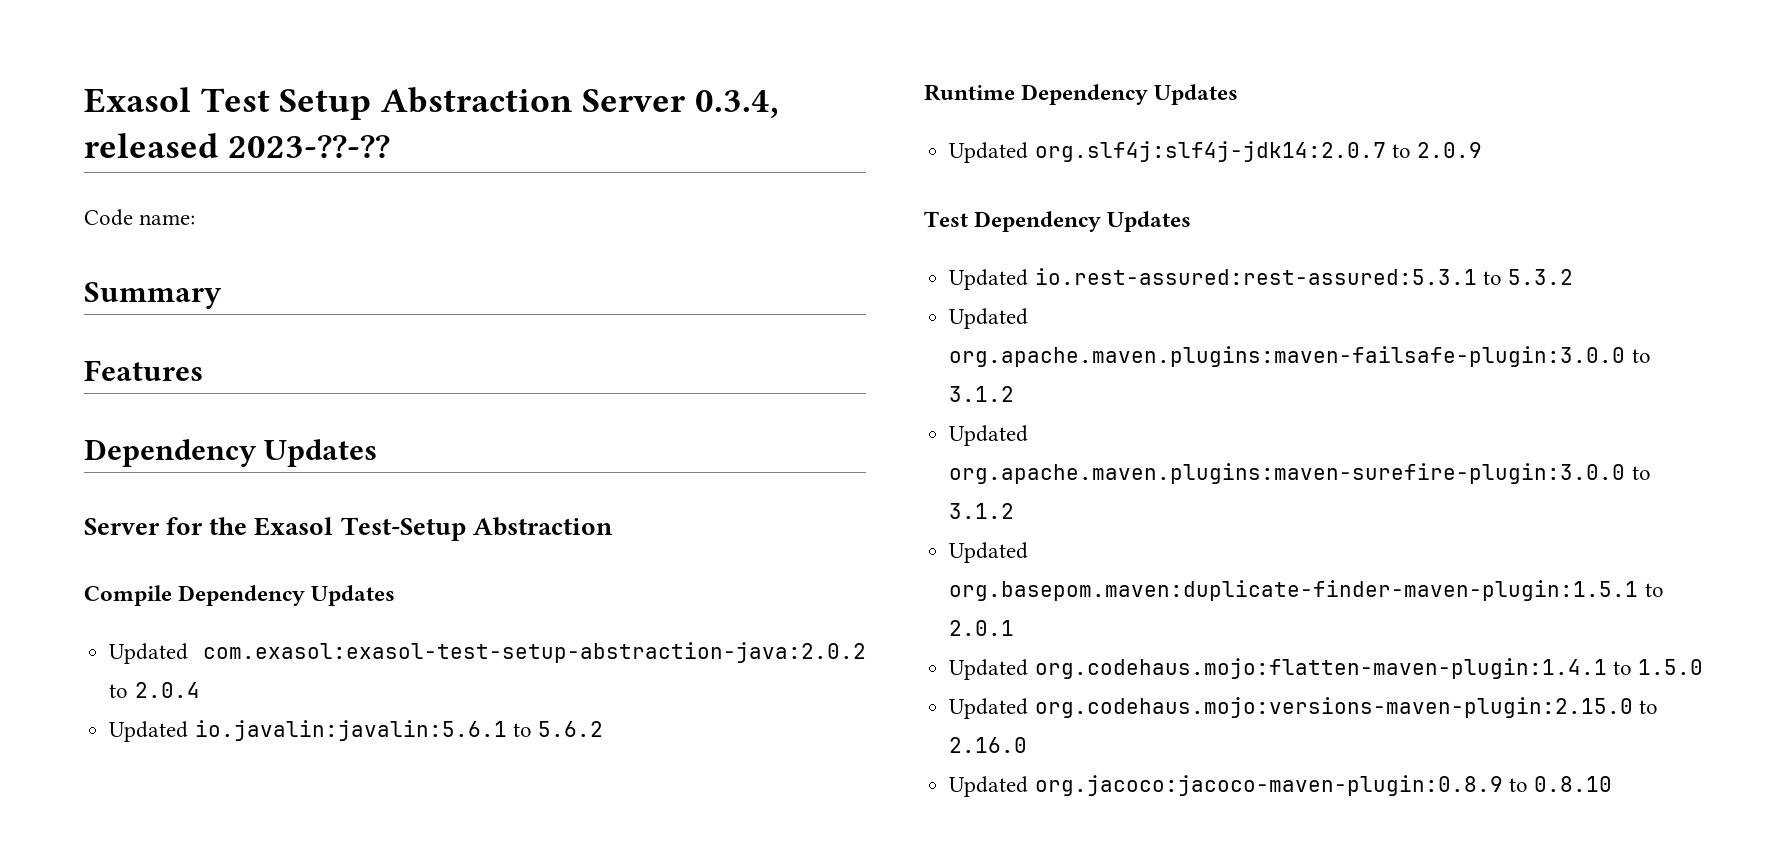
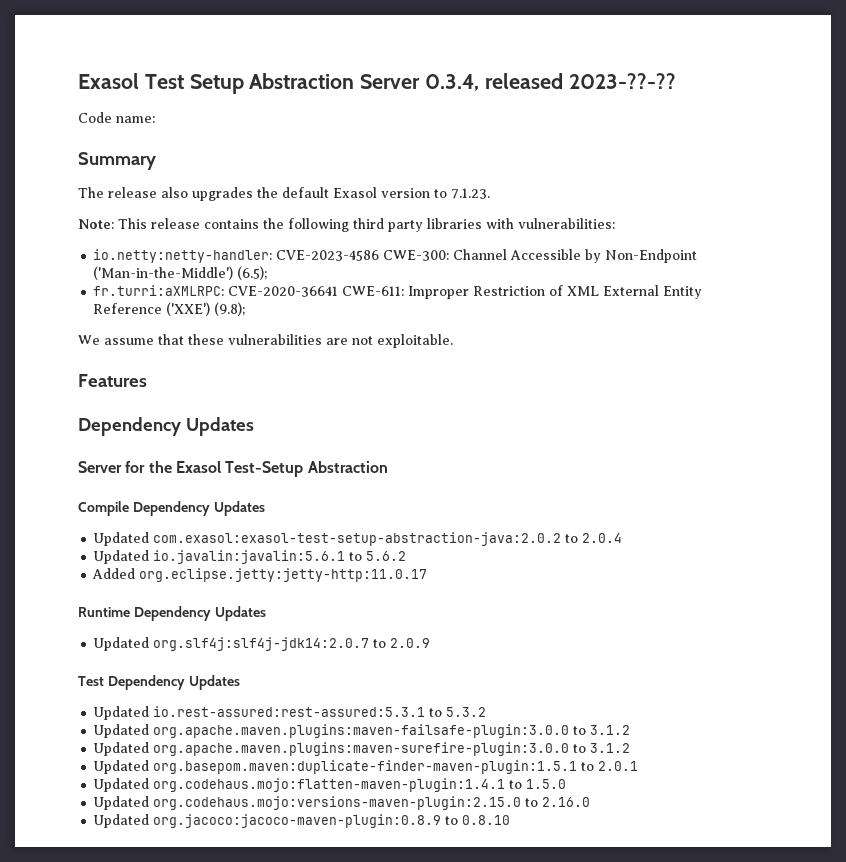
+ The release also upgrades the default Exasol version to 7.1.23.
+ Note: This release contains the following third party libraries with vulnerabilities:
+ io.netty:netty-handler: CVE-2023-4586 CWE-300: Channel Accessible by Non-Endpoint ('Man-in-the-Middle') (6.5);
+ fr.turri:aXMLRPC: CVE-2020-36641 CWE-611: Improper Restriction of XML External Entity Reference ('XXE') (9.8);
+ We assume that these vulnerabilities are not exploitable.
+ Added org.eclipse.jetty:jetty-http:11.0.17

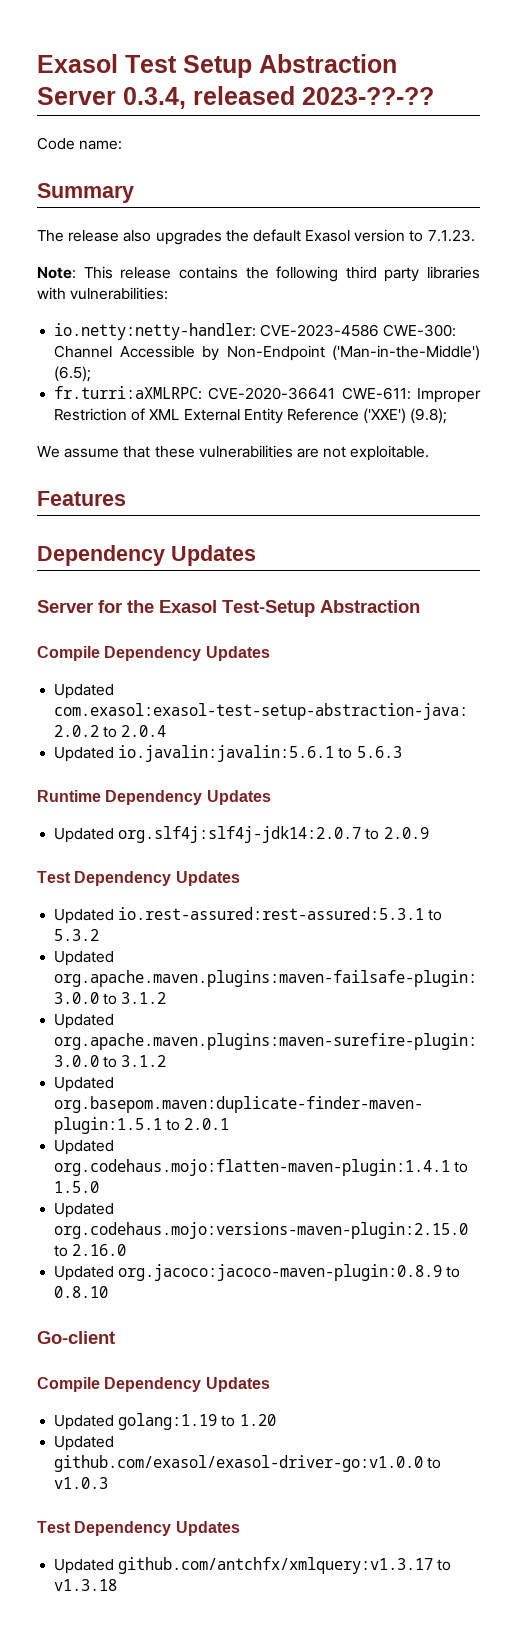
- Updated io.javalin:javalin:5.6.1 to 5.6.2
- Added org.eclipse.jetty:jetty-http:11.0.17
+ Updated io.javalin:javalin:5.6.1 to 5.6.3
+ Go-client
+ Compile Dependency Updates
+ Updated golang:1.19 to 1.20
+ Updated github.com/exasol/exasol-driver-go:v1.0.0 to v1.0.3
+ Test Dependency Updates
+ Updated github.com/antchfx/xmlquery:v1.3.17 to v1.3.18

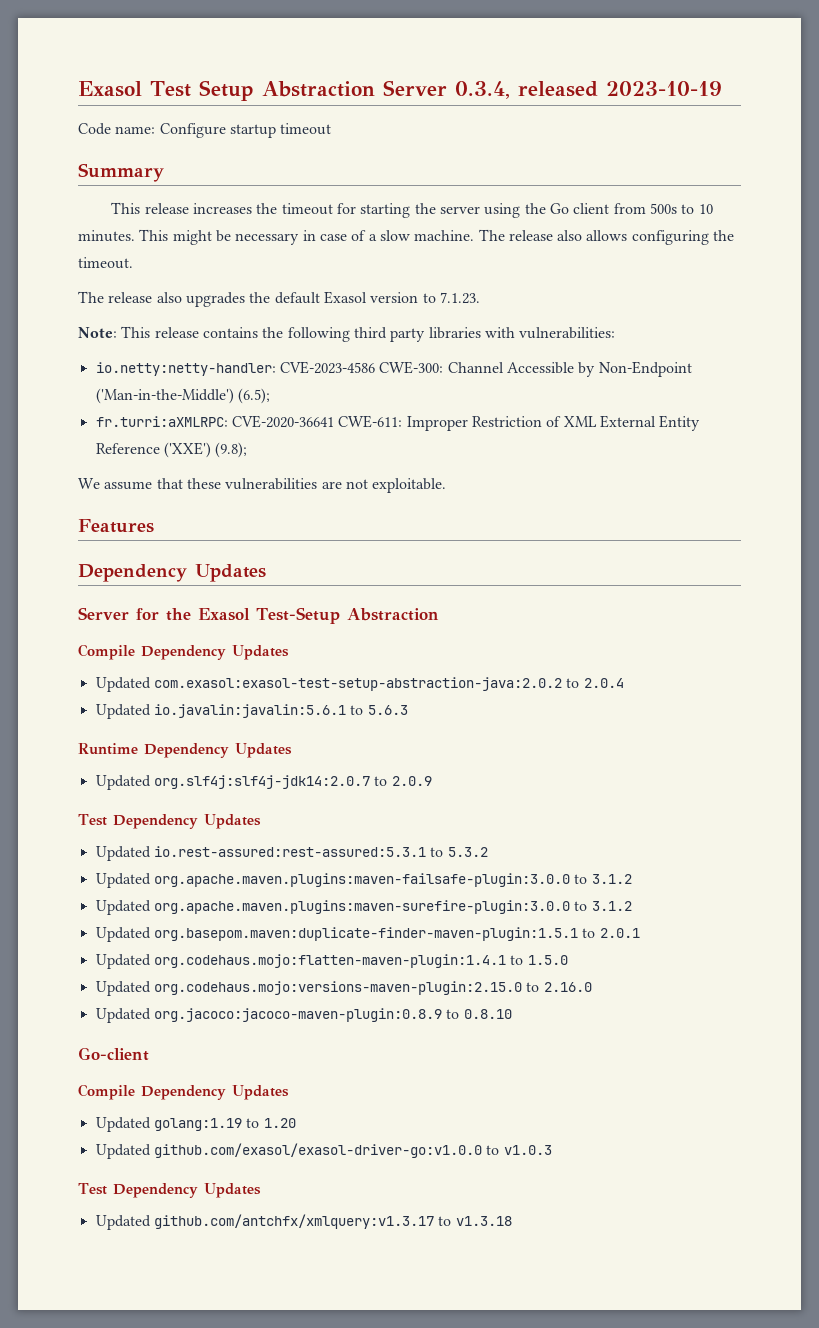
- Exasol Test Setup Abstraction Server 0.3.4, released 2023-??-??
+ Exasol Test Setup Abstraction Server 0.3.4, released 2023-10-19
- Code name:
+ Code name: Configure startup timeout
  Summary
+ This release increases the timeout for starting the server using the Go client from 500s to 10 minutes. This might be necessary in case of a slow machine. The release also allows configuring the timeout.

